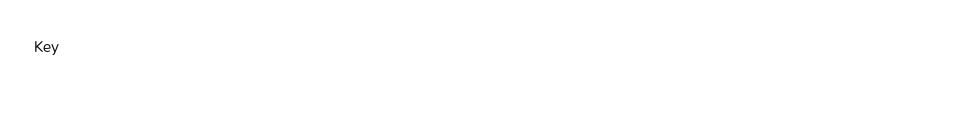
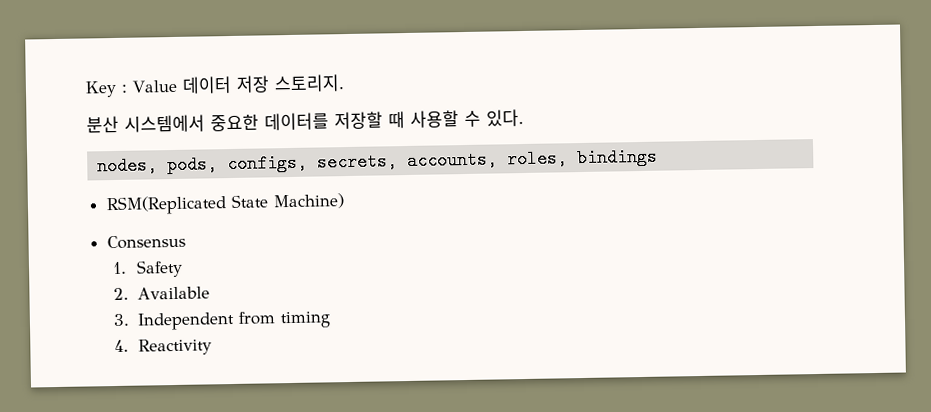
- Key
+ Key : Value 데이터 저장 스토리지.
+ 분산 시스템에서 중요한 데이터를 저장할 때 사용할 수 있다.
+ nodes, pods, configs, secrets, accounts, roles, bindings
+ RSM(Replicated State Machine)
+ Consensus
+ 1. Safety
+ 2. Available
+ 3. Independent from timing
+ 4. Reactivity

